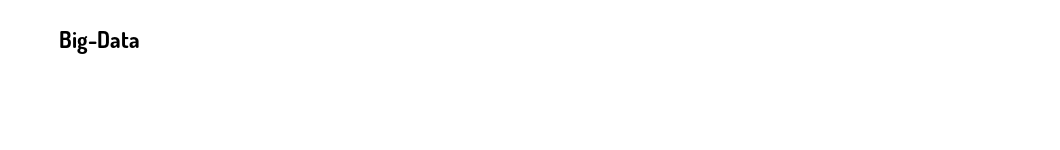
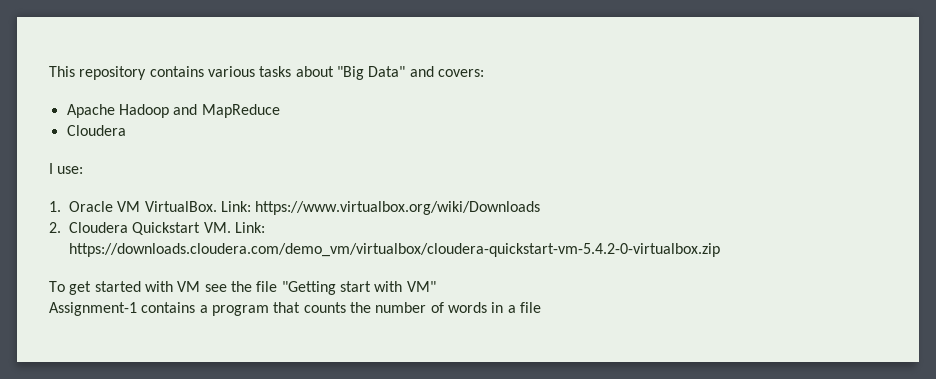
- Big-Data
+ This repository contains various tasks about "Big Data" and covers:
+ Apache Hadoop and MapReduce
+ Cloudera
+ I use:
+ 1. Oracle VM VirtualBox. Link: https://www.virtualbox.org/wiki/Downloads
+ 2. Cloudera Quickstart VM. Link: https://downloads.cloudera.com/demo_vm/virtualbox/cloudera-quickstart-vm-5.4.2-0-virtualbox.zip
+ To get started with VM see the file "Getting start with VM"
+ Assignment-1 contains a program that counts the number of words in a file

